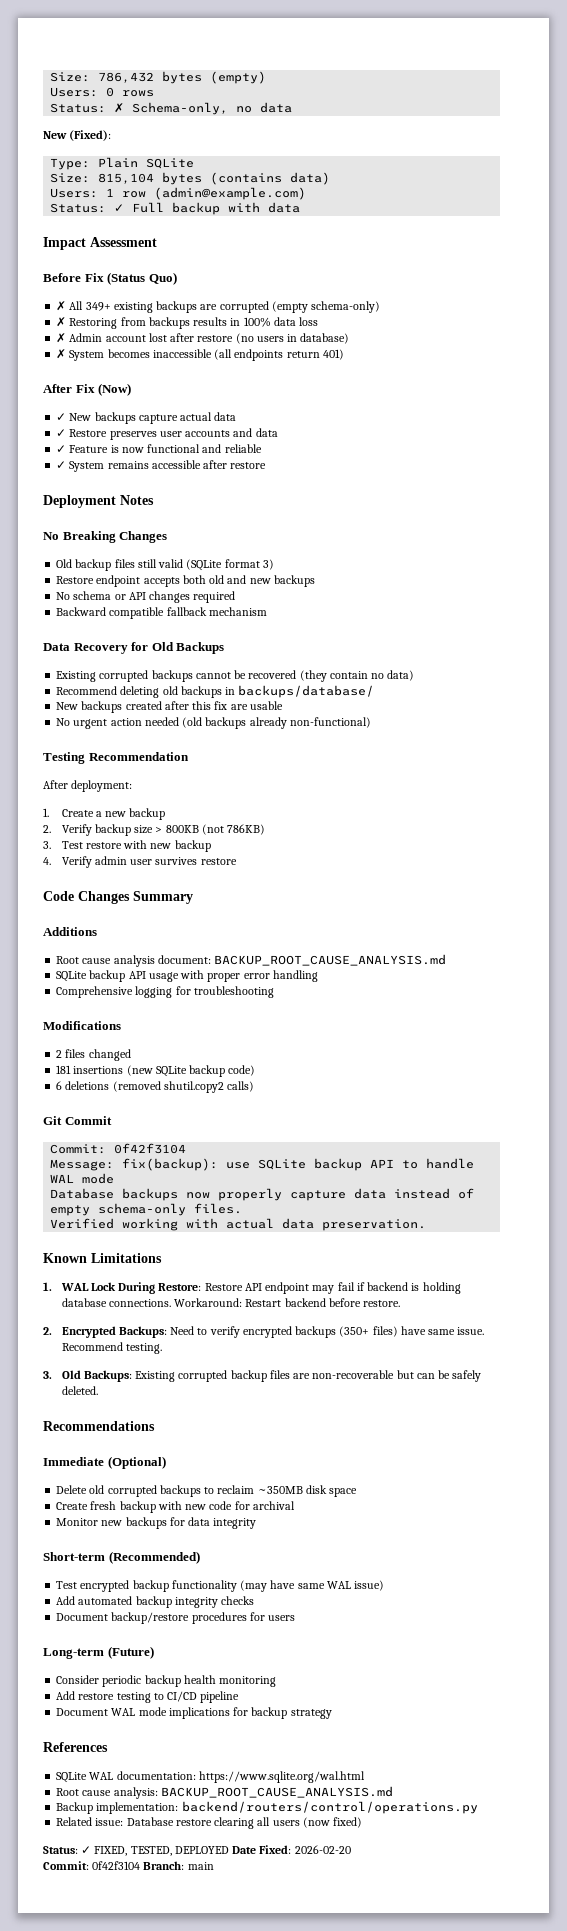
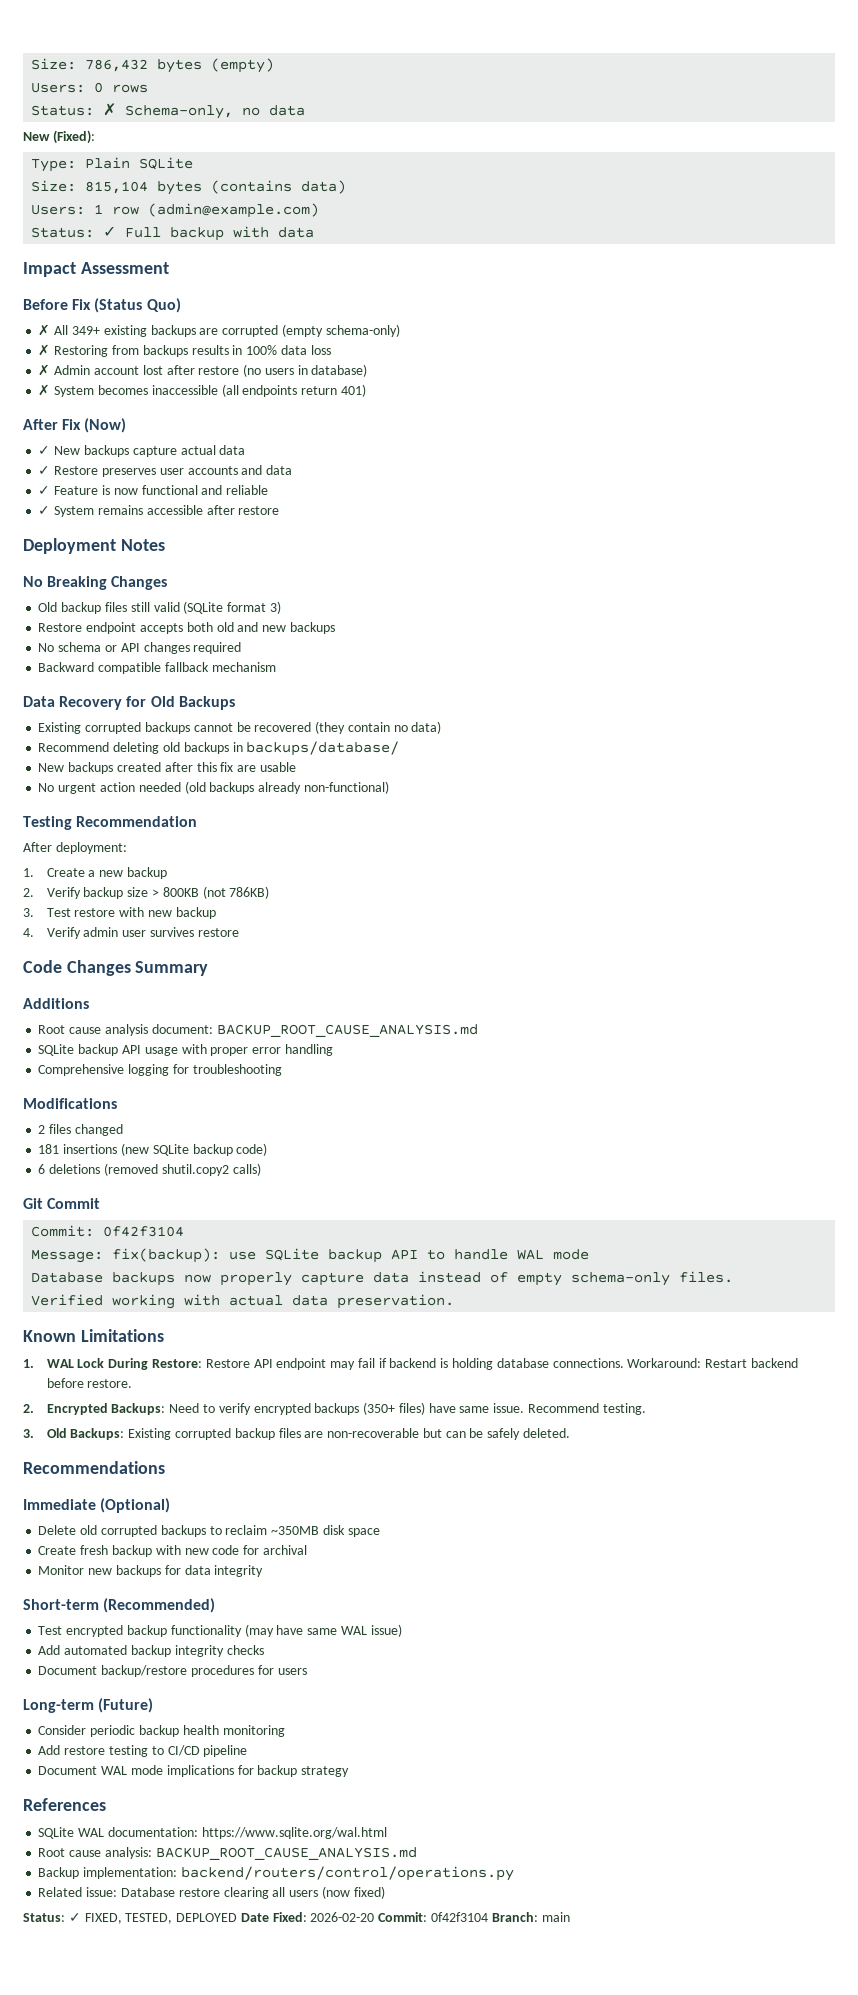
- Status: ✓ FIXED, TESTED, DEPLOYED Date Fixed: 2026-02-20
- Commit: 0f42f3104 Branch: main
+ Status: ✓ FIXED, TESTED, DEPLOYED Date Fixed: 2026-02-20 Commit: 0f42f3104 Branch: main

